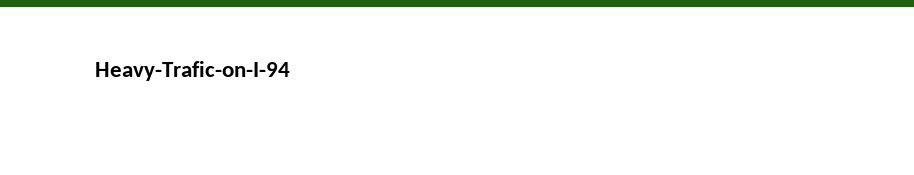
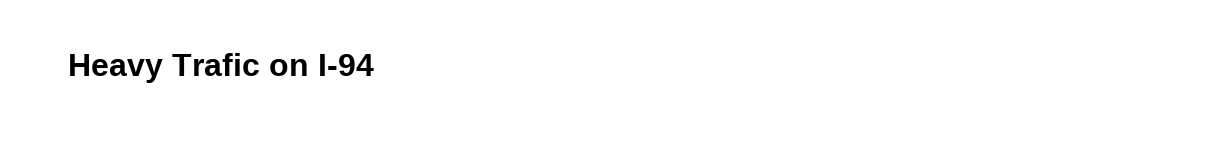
- Heavy-Trafic-on-I-94
+ Heavy Trafic on I-94

